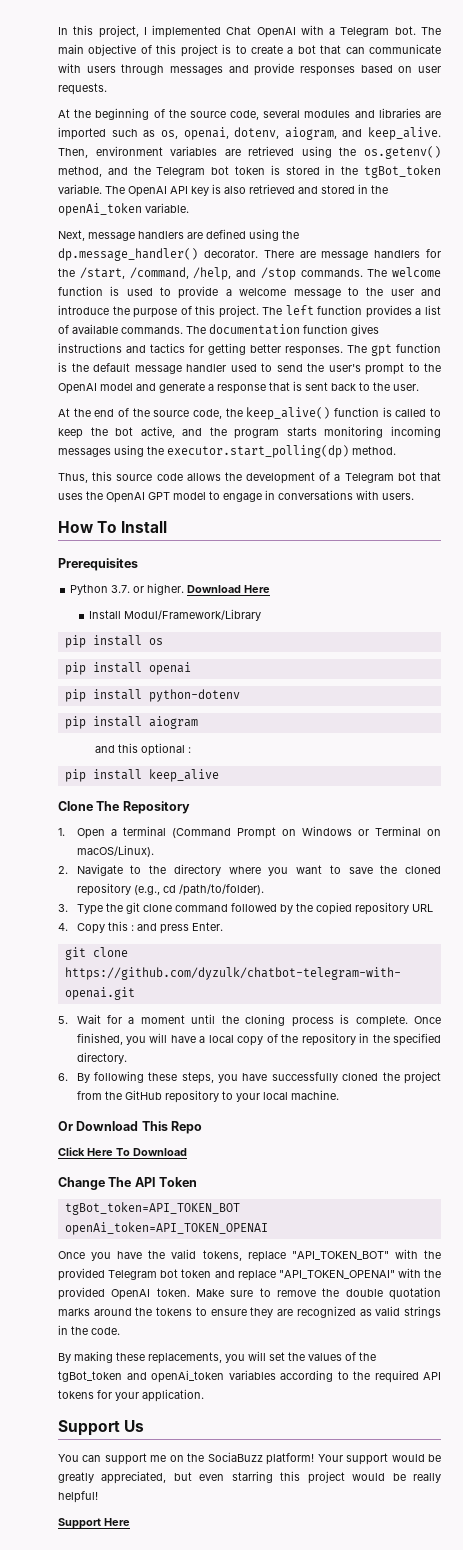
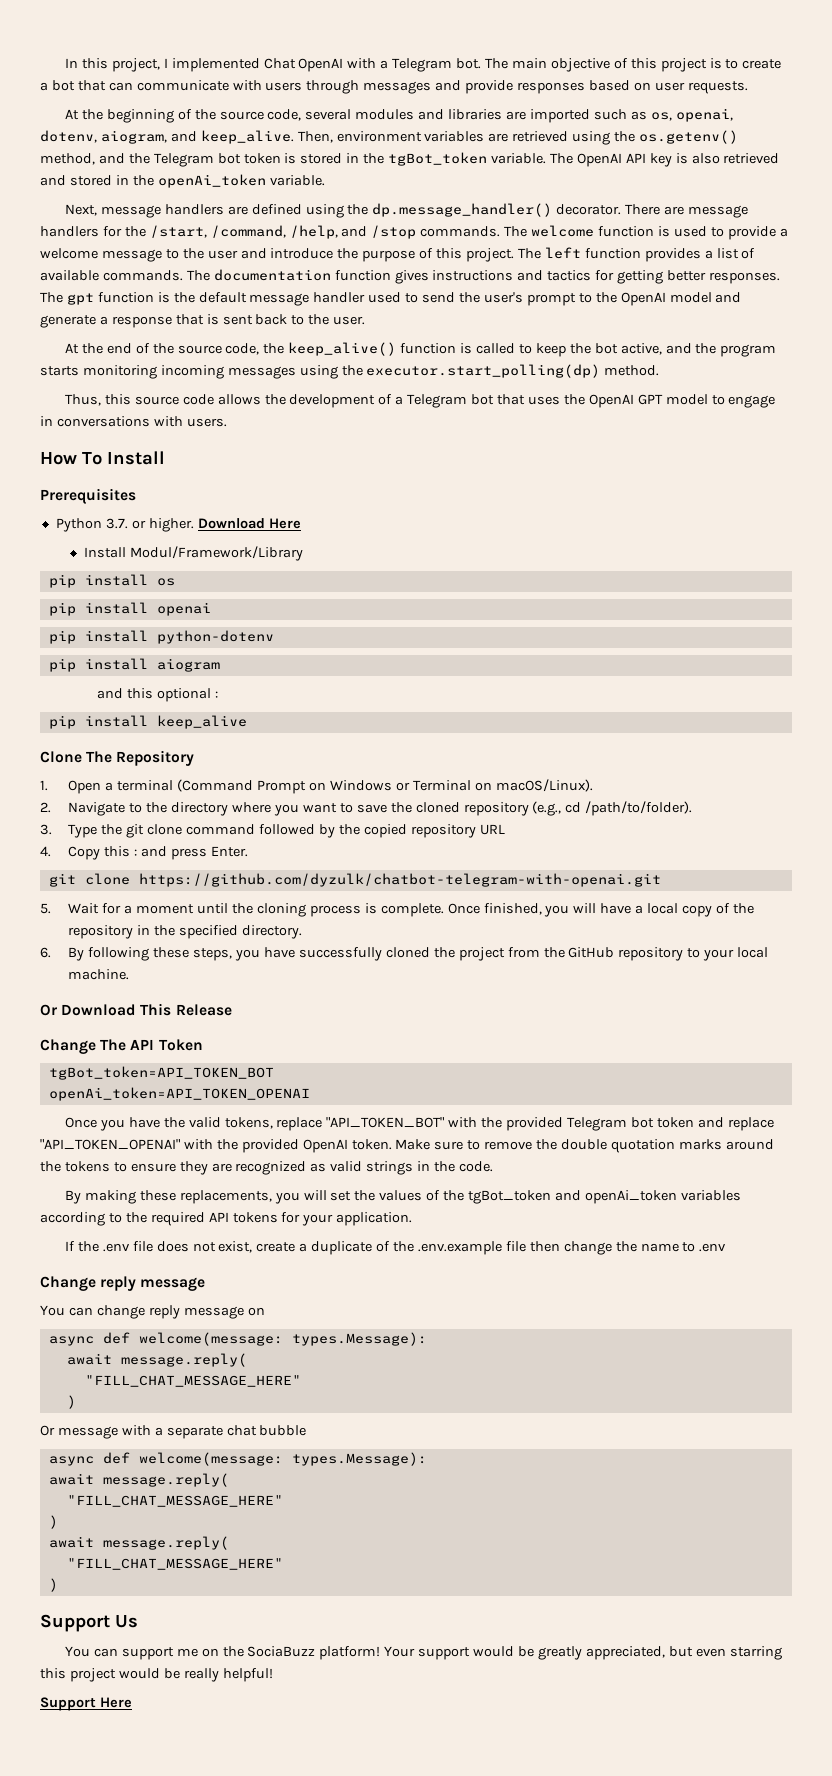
- Or Download This Repo
- Click Here To Download
+ Or Download This Release
+ If the .env file does not exist, create a duplicate of the .env.example file then change the name to .env
+ Change reply message
+ You can change reply message on
+ async def welcome(message: types.Message):
+ await message.reply(
+ "FILL_CHAT_MESSAGE_HERE"
+ )
+ Or message with a separate chat bubble
+ async def welcome(message: types.Message):
+ await message.reply(
+ "FILL_CHAT_MESSAGE_HERE"
+ )
+ await message.reply(
+ "FILL_CHAT_MESSAGE_HERE"
+ )

